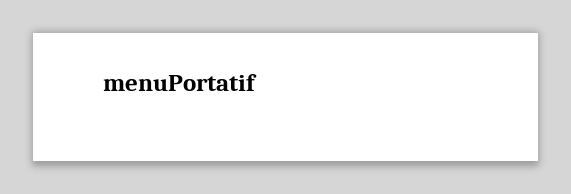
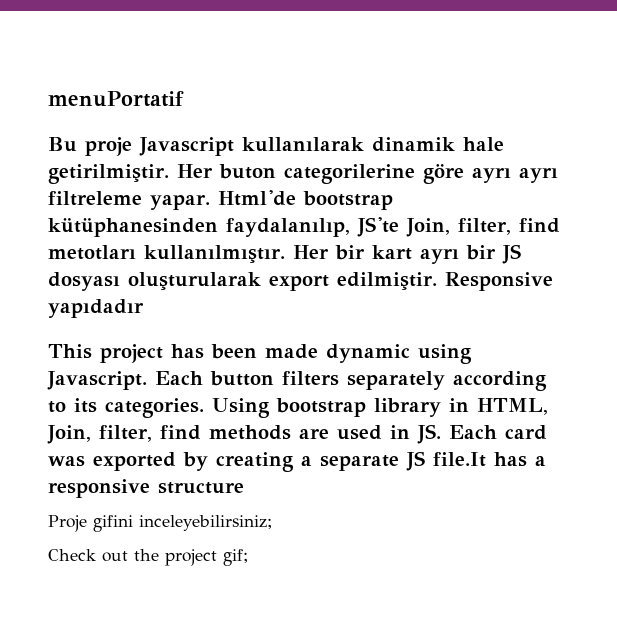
+ Bu proje Javascript kullanılarak dinamik hale getirilmiştir. Her buton categorilerine göre ayrı ayrı filtreleme yapar. Html'de bootstrap kütüphanesinden faydalanılıp, JS'te Join, filter, find metotları kullanılmıştır. Her bir kart ayrı bir JS dosyası oluşturularak export edilmiştir. Responsive yapıdadır
+ This project has been made dynamic using Javascript. Each button filters separately according to its categories. Using bootstrap library in HTML, Join, filter, find methods are used in JS. Each card was exported by creating a separate JS file.It has a responsive structure
+ Proje gifini inceleyebilirsiniz;
+ Check out the project gif;

